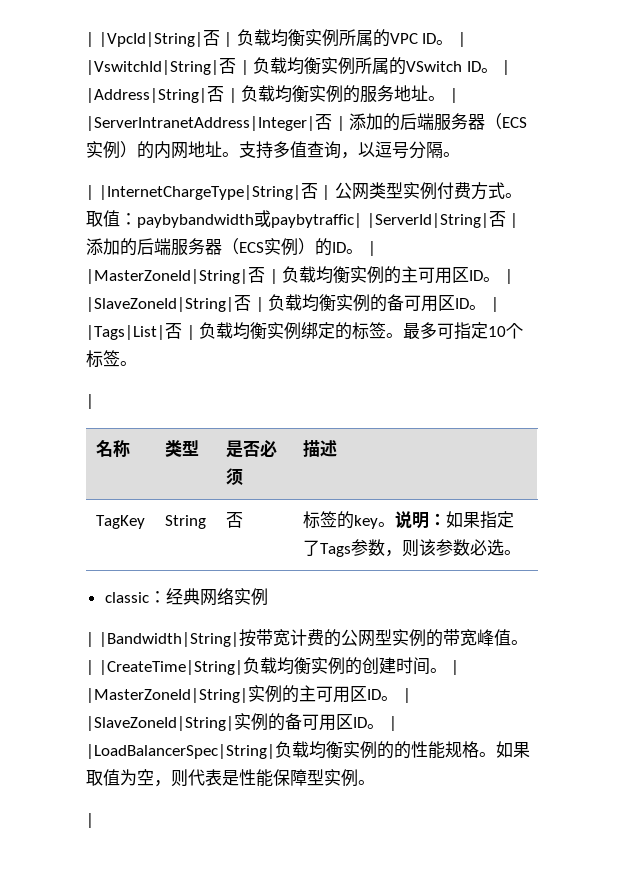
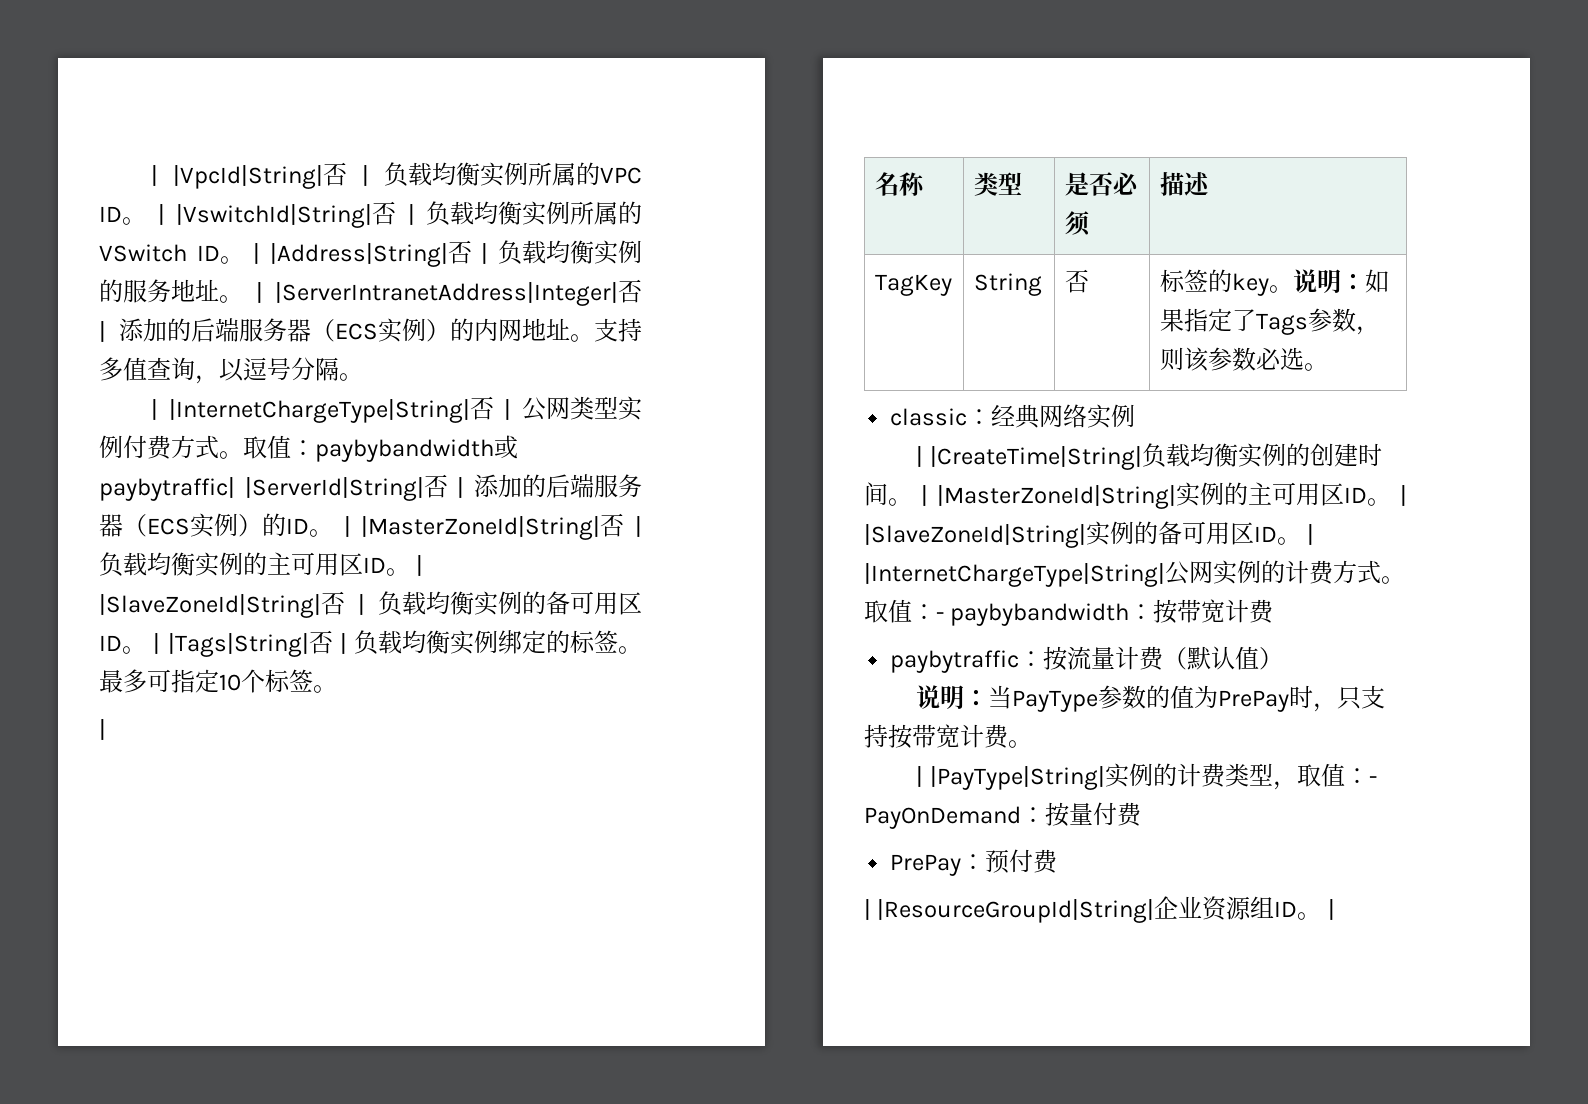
- | |Tags|List|否 | 负载均衡实例绑定的标签。
+ | |Tags|String|否 | 负载均衡实例绑定的标签。
- | |Bandwidth|String|按带宽计费的公网型实例的带宽峰值。 | |CreateTime|String|负载均衡实例的创建时间。
+ | |CreateTime|String|负载均衡实例的创建时间。
- | |LoadBalancerSpec|String|负载均衡实例的的性能规格。如果取值为空，则代表是性能保障型实例。
- |
+ | |InternetChargeType|String|公网实例的计费方式。取值：- paybybandwidth：按带宽计费
+ paybytraffic：按流量计费（默认值）
+ 说明：当PayType参数的值为PrePay时，只支持按带宽计费。
+ | |PayType|String|实例的计费类型，取值：- PayOnDemand：按量付费
+ PrePay：预付费
+ | |ResourceGroupId|String|企业资源组ID。 |

